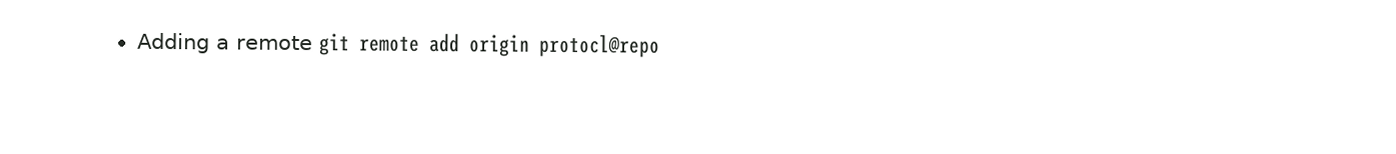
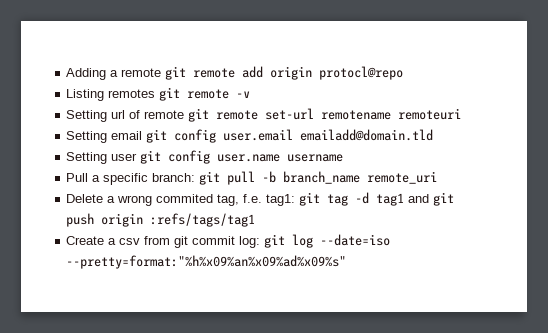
+ Listing remotes git remote -v
+ Setting url of remote git remote set-url remotename remoteuri
+ Setting email git config user.email emailadd@domain.tld
+ Setting user git config user.name username
+ Pull a specific branch: git pull -b branch_name remote_uri
+ Delete a wrong commited tag, f.e. tag1: git tag -d tag1 and git push origin :refs/tags/tag1
+ Create a csv from git commit log: git log --date=iso --pretty=format:"%h%x09%an%x09%ad%x09%s"

